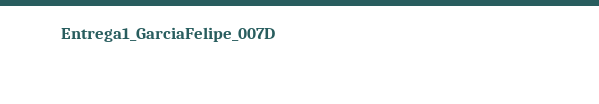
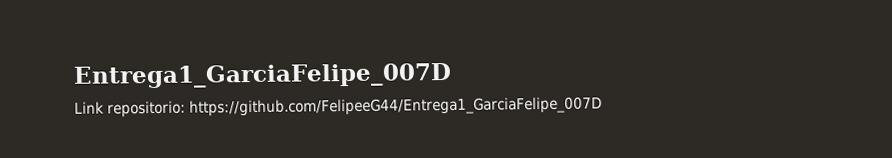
+ Link repositorio: https://github.com/FelipeeG44/Entrega1_GarciaFelipe_007D

